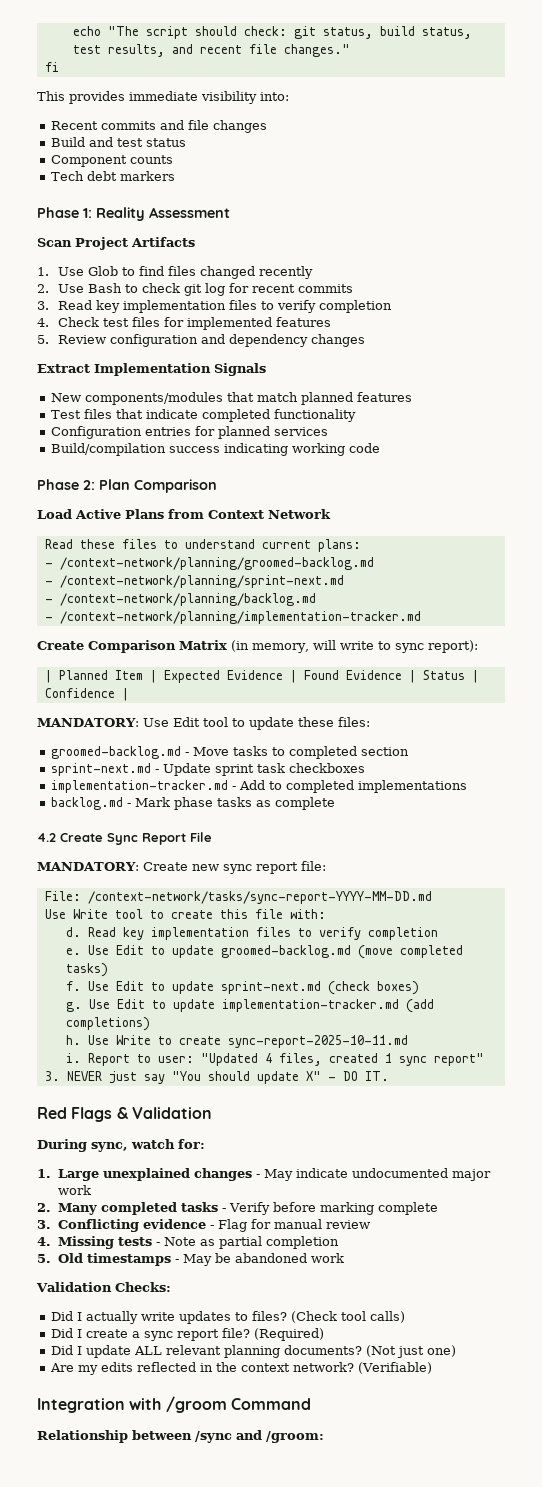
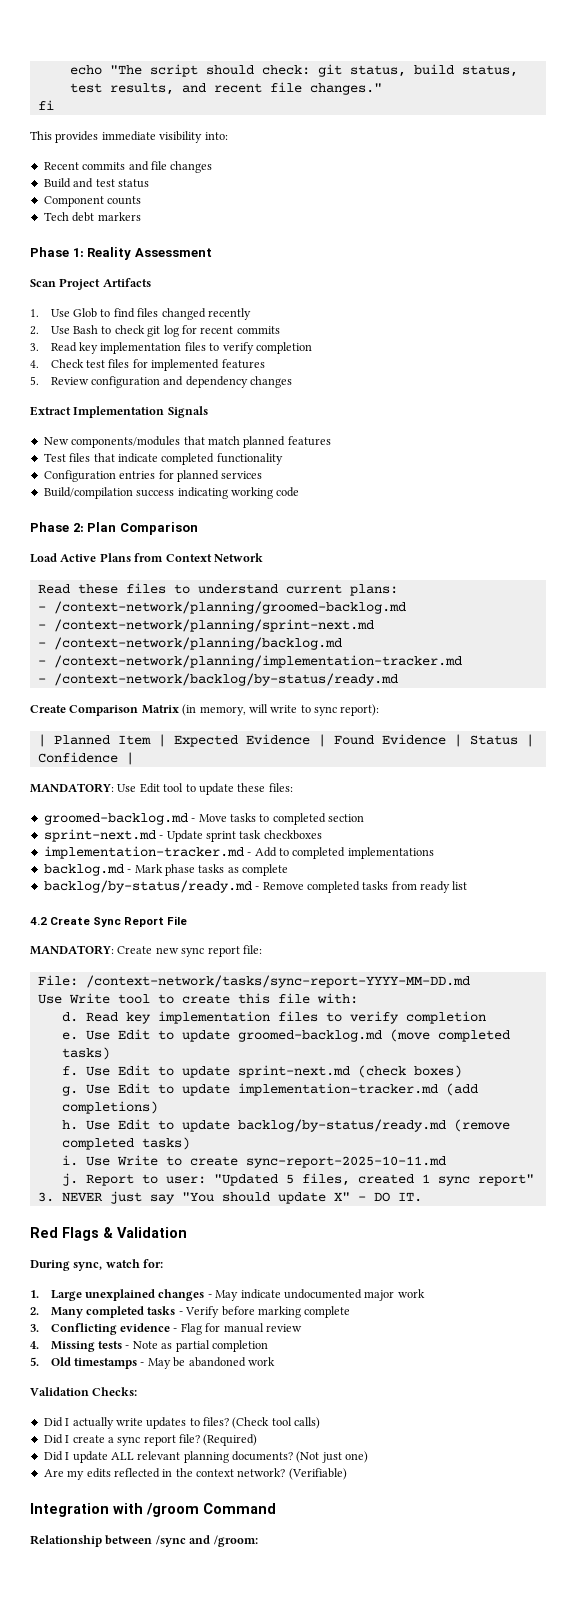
+ - /context-network/backlog/by-status/ready.md
+ backlog/by-status/ready.md - Remove completed tasks from ready list
- Use Write to create sync-report-2025-10-11.md
+ Use Edit to update backlog/by-status/ready.md (remove completed tasks)
+ i. Use Write to create sync-report-2025-10-11.md
- i.
+ j.
- Report to user: "Updated 4 files, created 1 sync report"
+ Report to user: "Updated 5 files, created 1 sync report"

